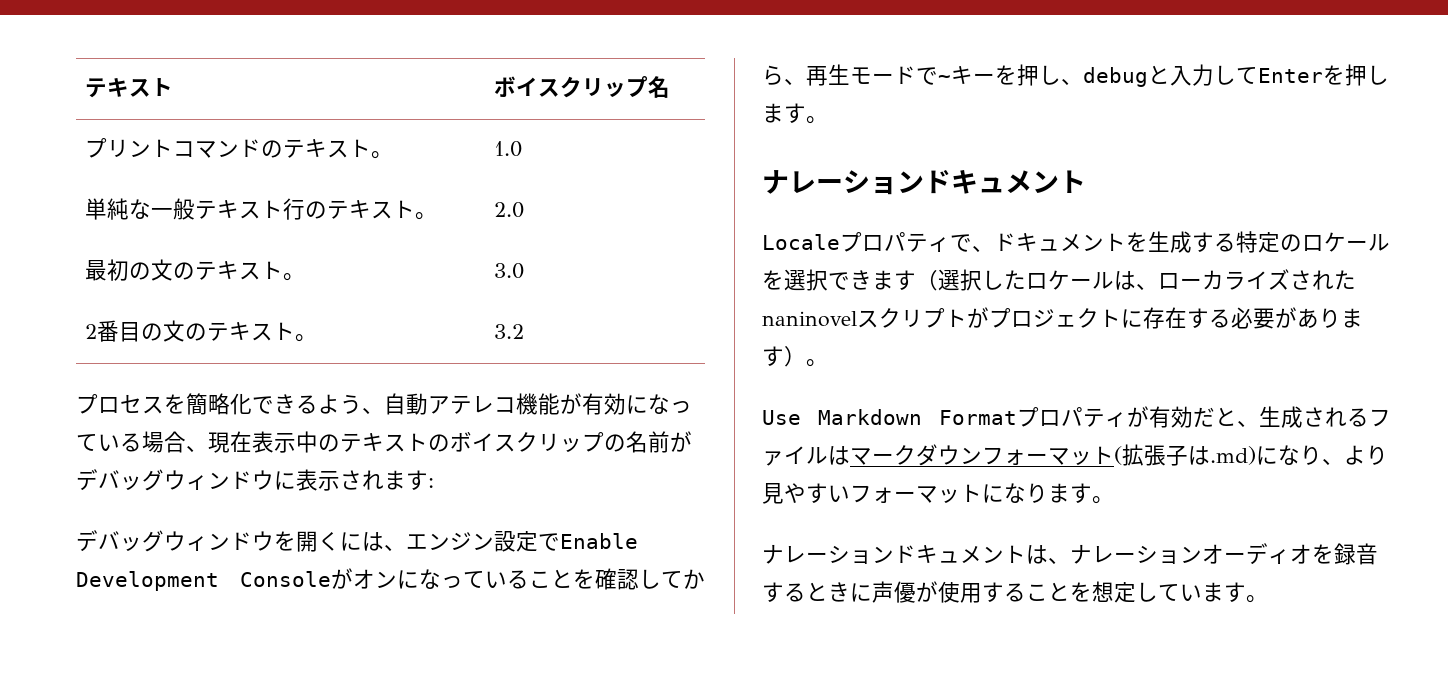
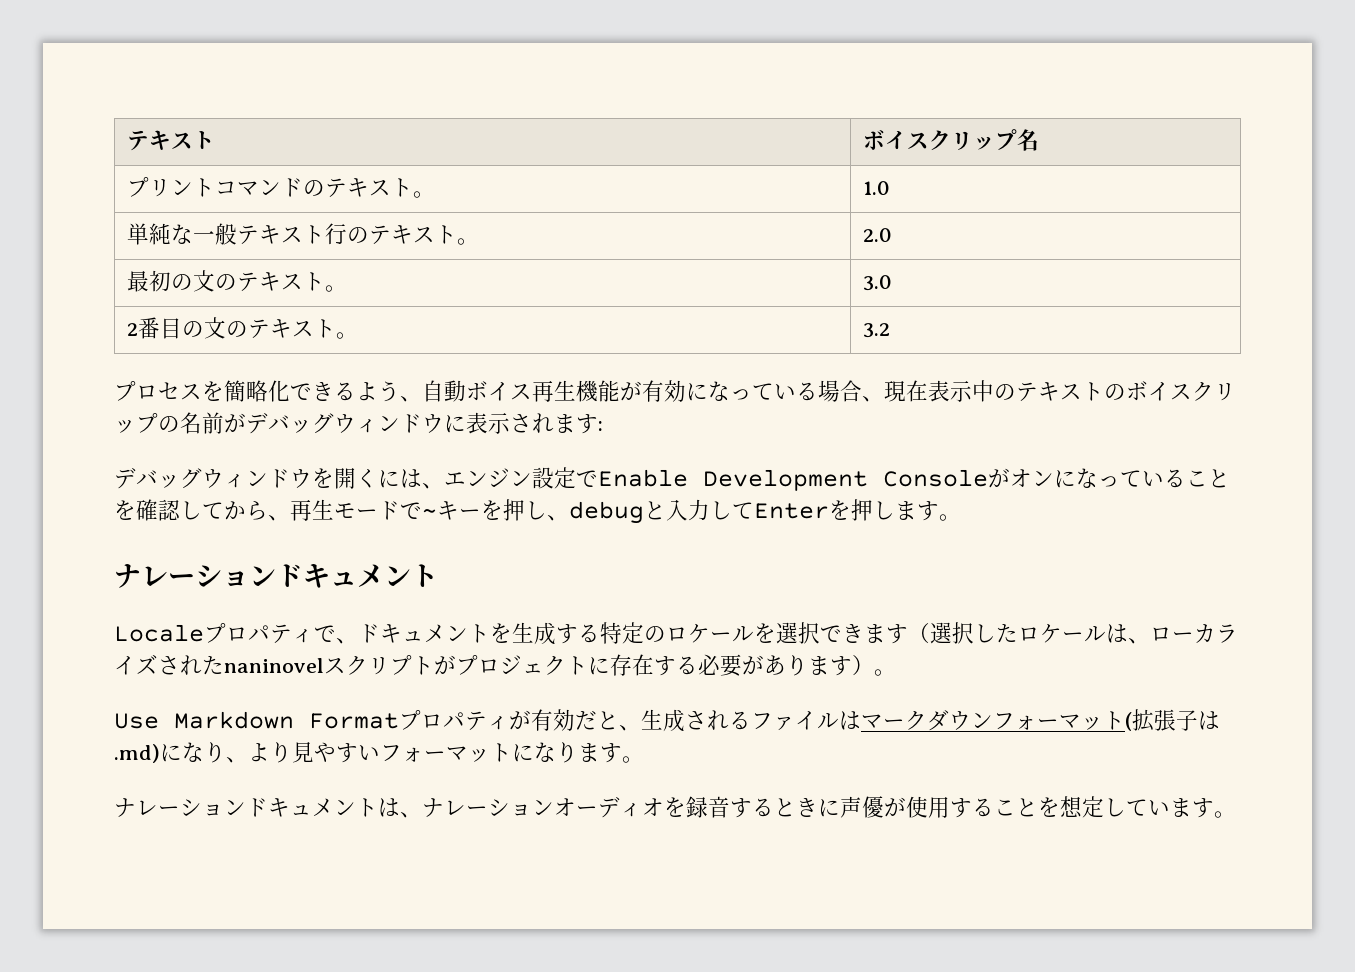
- プロセスを簡略化できるよう、自動アテレコ機能が有効になっている場合、現在表示中のテキストのボイスクリップの名前がデバッグウィンドウに表示されます:
+ プロセスを簡略化できるよう、自動ボイス再生機能が有効になっている場合、現在表示中のテキストのボイスクリップの名前がデバッグウィンドウに表示されます:

